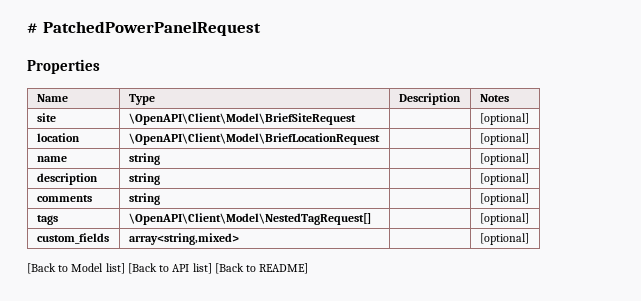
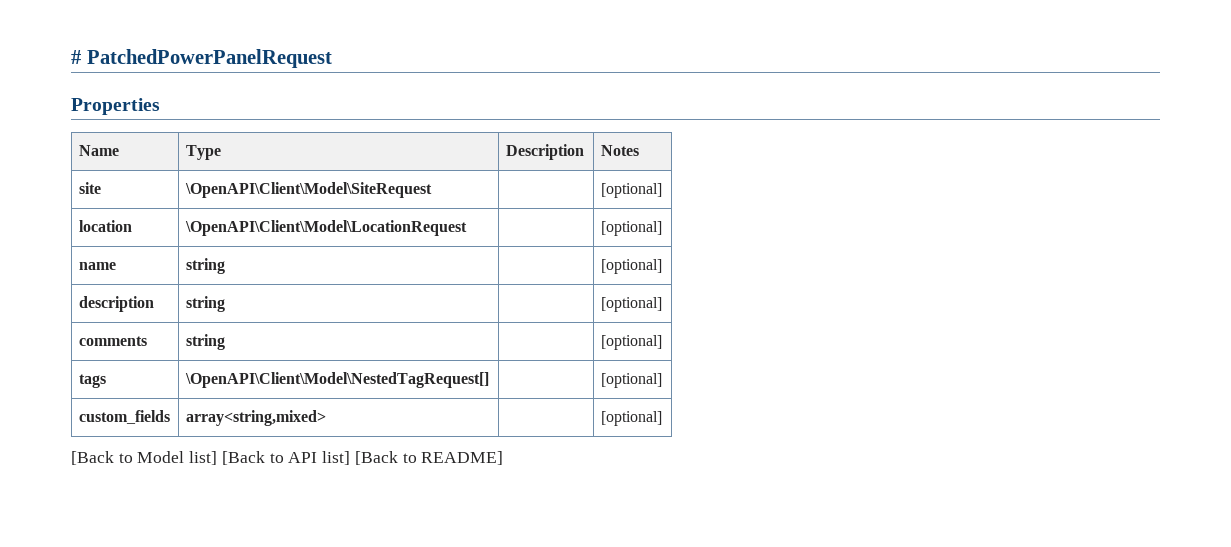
- site | \OpenAPI\Client\Model\BriefSiteRequest | | [optional]
+ site | \OpenAPI\Client\Model\SiteRequest | | [optional]
- location | \OpenAPI\Client\Model\BriefLocationRequest | | [optional]
+ location | \OpenAPI\Client\Model\LocationRequest | | [optional]

